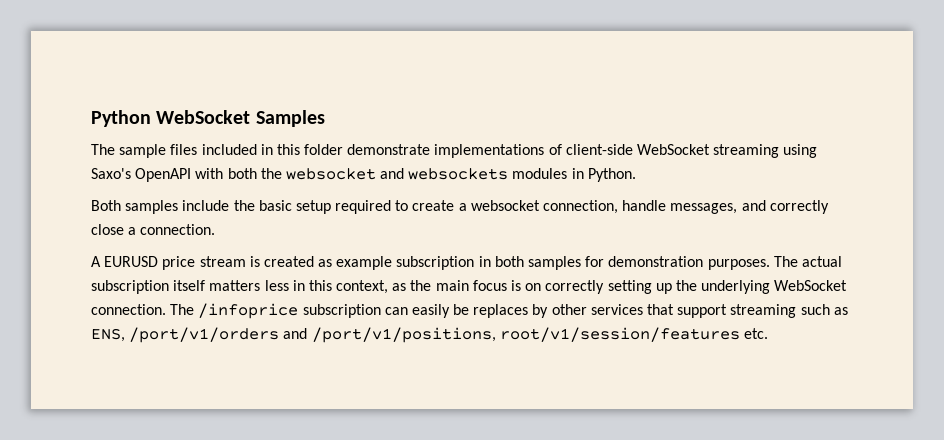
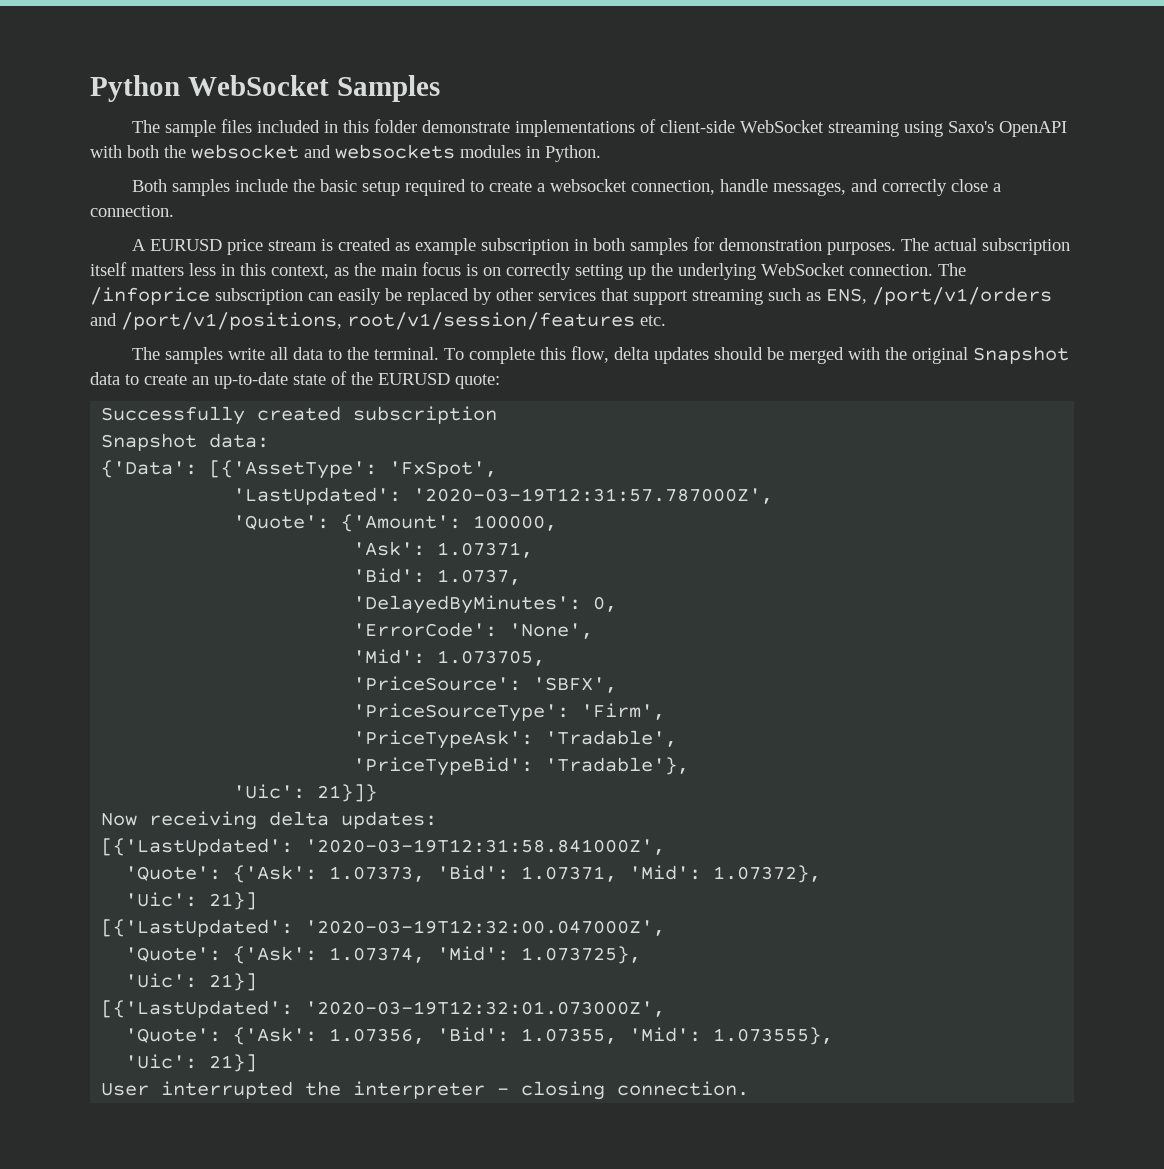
- The /infoprice subscription can easily be replaces by other services that support streaming such as ENS, /port/v1/orders and /port/v1/positions, root/v1/session/features etc.
+ The /infoprice subscription can easily be replaced by other services that support streaming such as ENS, /port/v1/orders and /port/v1/positions, root/v1/session/features etc.
+ The samples write all data to the terminal. To complete this flow, delta updates should be merged with the original Snapshot data to create an up-to-date state of the EURUSD quote:
+ Successfully created subscription
+ Snapshot data:
+ {'Data': [{'AssetType': 'FxSpot',
+ 'LastUpdated': '2020-03-19T12:31:57.787000Z',
+ 'Quote': {'Amount': 100000,
+ 'Ask': 1.07371,
+ 'Bid': 1.0737,
+ 'DelayedByMinutes': 0,
+ 'ErrorCode': 'None',
+ 'Mid': 1.073705,
+ 'PriceSource': 'SBFX',
+ 'PriceSourceType': 'Firm',
+ 'PriceTypeAsk': 'Tradable',
+ 'PriceTypeBid': 'Tradable'},
+ 'Uic': 21}]}
+ Now receiving delta updates:
+ [{'LastUpdated': '2020-03-19T12:31:58.841000Z',
+ 'Quote': {'Ask': 1.07373, 'Bid': 1.07371, 'Mid': 1.07372},
+ 'Uic': 21}]
+ [{'LastUpdated': '2020-03-19T12:32:00.047000Z',
+ 'Quote': {'Ask': 1.07374, 'Mid': 1.073725},
+ 'Uic': 21}]
+ [{'LastUpdated': '2020-03-19T12:32:01.073000Z',
+ 'Quote': {'Ask': 1.07356, 'Bid': 1.07355, 'Mid': 1.073555},
+ 'Uic': 21}]
+ User interrupted the interpreter - closing connection.

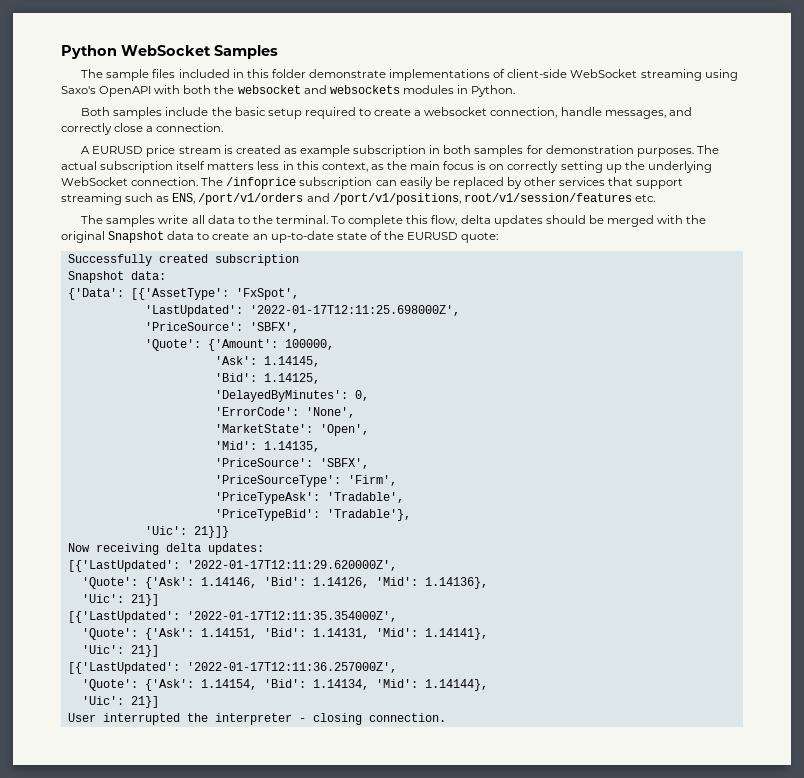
- 'LastUpdated': '2020-03-19T12:31:57.787000Z',
+ 'LastUpdated': '2022-01-17T12:11:25.698000Z',
+ 'PriceSource': 'SBFX',
- 'Ask': 1.07371,
- 'Bid': 1.0737,
+ 'Ask': 1.14145,
+ 'Bid': 1.14125,
- 'Mid': 1.073705,
+ 'MarketState': 'Open',
+ 'Mid': 1.14135,
- [{'LastUpdated': '2020-03-19T12:31:58.841000Z',
- 'Quote': {'Ask': 1.07373, 'Bid': 1.07371, 'Mid': 1.07372},
+ [{'LastUpdated': '2022-01-17T12:11:29.620000Z',
+ 'Quote': {'Ask': 1.14146, 'Bid': 1.14126, 'Mid': 1.14136},
  'Uic': 21}]
- [{'LastUpdated': '2020-03-19T12:32:00.047000Z',
- 'Quote': {'Ask': 1.07374, 'Mid': 1.073725},
+ [{'LastUpdated': '2022-01-17T12:11:35.354000Z',
+ 'Quote': {'Ask': 1.14151, 'Bid': 1.14131, 'Mid': 1.14141},
  'Uic': 21}]
- [{'LastUpdated': '2020-03-19T12:32:01.073000Z',
- 'Quote': {'Ask': 1.07356, 'Bid': 1.07355, 'Mid': 1.073555},
+ [{'LastUpdated': '2022-01-17T12:11:36.257000Z',
+ 'Quote': {'Ask': 1.14154, 'Bid': 1.14134, 'Mid': 1.14144},

